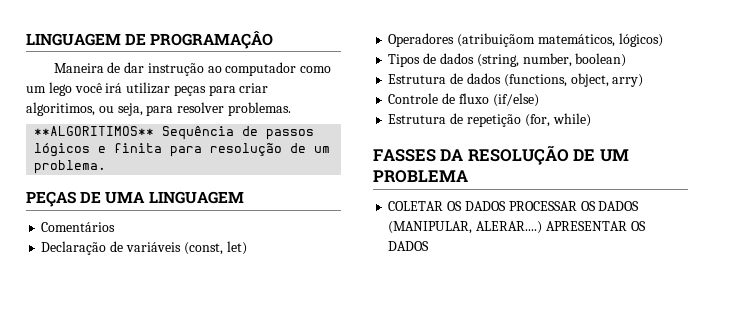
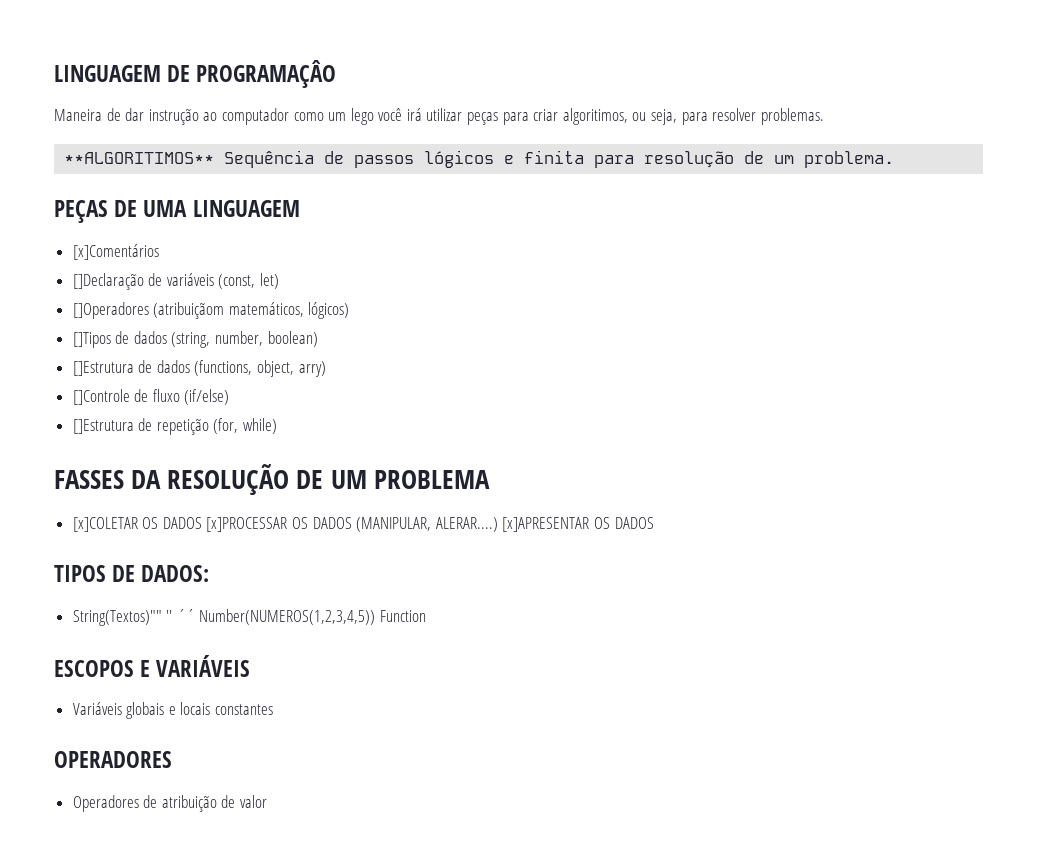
- Comentários
- Declaração de variáveis (const, let)
+ [x]Comentários
+ []Declaração de variáveis (const, let)
- Operadores (atribuiçãom matemáticos, lógicos)
+ []Operadores (atribuiçãom matemáticos, lógicos)
- Tipos de dados (string, number, boolean)
+ []Tipos de dados (string, number, boolean)
- Estrutura de dados (functions, object, arry)
+ []Estrutura de dados (functions, object, arry)
- Controle de fluxo (if/else)
+ []Controle de fluxo (if/else)
- Estrutura de repetição (for, while)
+ []Estrutura de repetição (for, while)
- COLETAR OS DADOS PROCESSAR OS DADOS (MANIPULAR, ALERAR....)
+ [x]COLETAR OS DADOS [x]PROCESSAR OS DADOS (MANIPULAR, ALERAR....)
- APRESENTAR OS DADOS
+ [x]APRESENTAR OS DADOS
+ TIPOS DE DADOS:
+ String(Textos)"" '' ´´ Number(NUMEROS(1,2,3,4,5)) Function
+ ESCOPOS E VARIÁVEIS
+ Variáveis globais e locais constantes
+ OPERADORES
+ Operadores de atribuição de valor

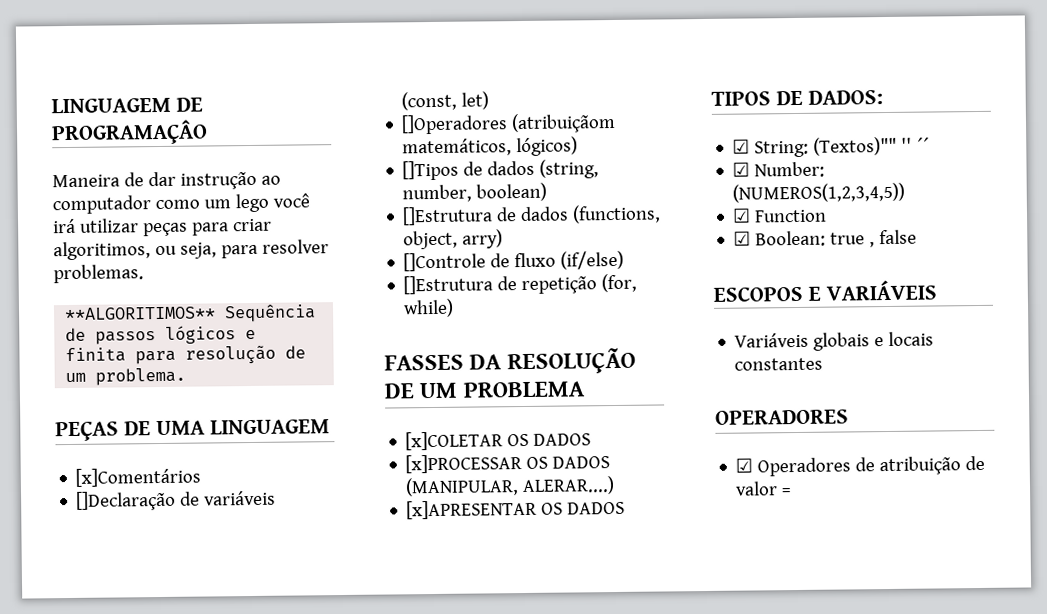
- [x]COLETAR OS DADOS [x]PROCESSAR OS DADOS (MANIPULAR, ALERAR....) [x]APRESENTAR OS DADOS
+ [x]COLETAR OS DADOS
+ [x]PROCESSAR OS DADOS (MANIPULAR, ALERAR....)
+ [x]APRESENTAR OS DADOS
- String(Textos)"" '' ´´ Number(NUMEROS(1,2,3,4,5)) Function
+ ☑ String: (Textos)"" '' ´´
+ ☑ Number: (NUMEROS(1,2,3,4,5))
+ ☑ Function
+ ☑ Boolean: true , false
- Operadores de atribuição de valor
+ ☑ Operadores de atribuição de valor =

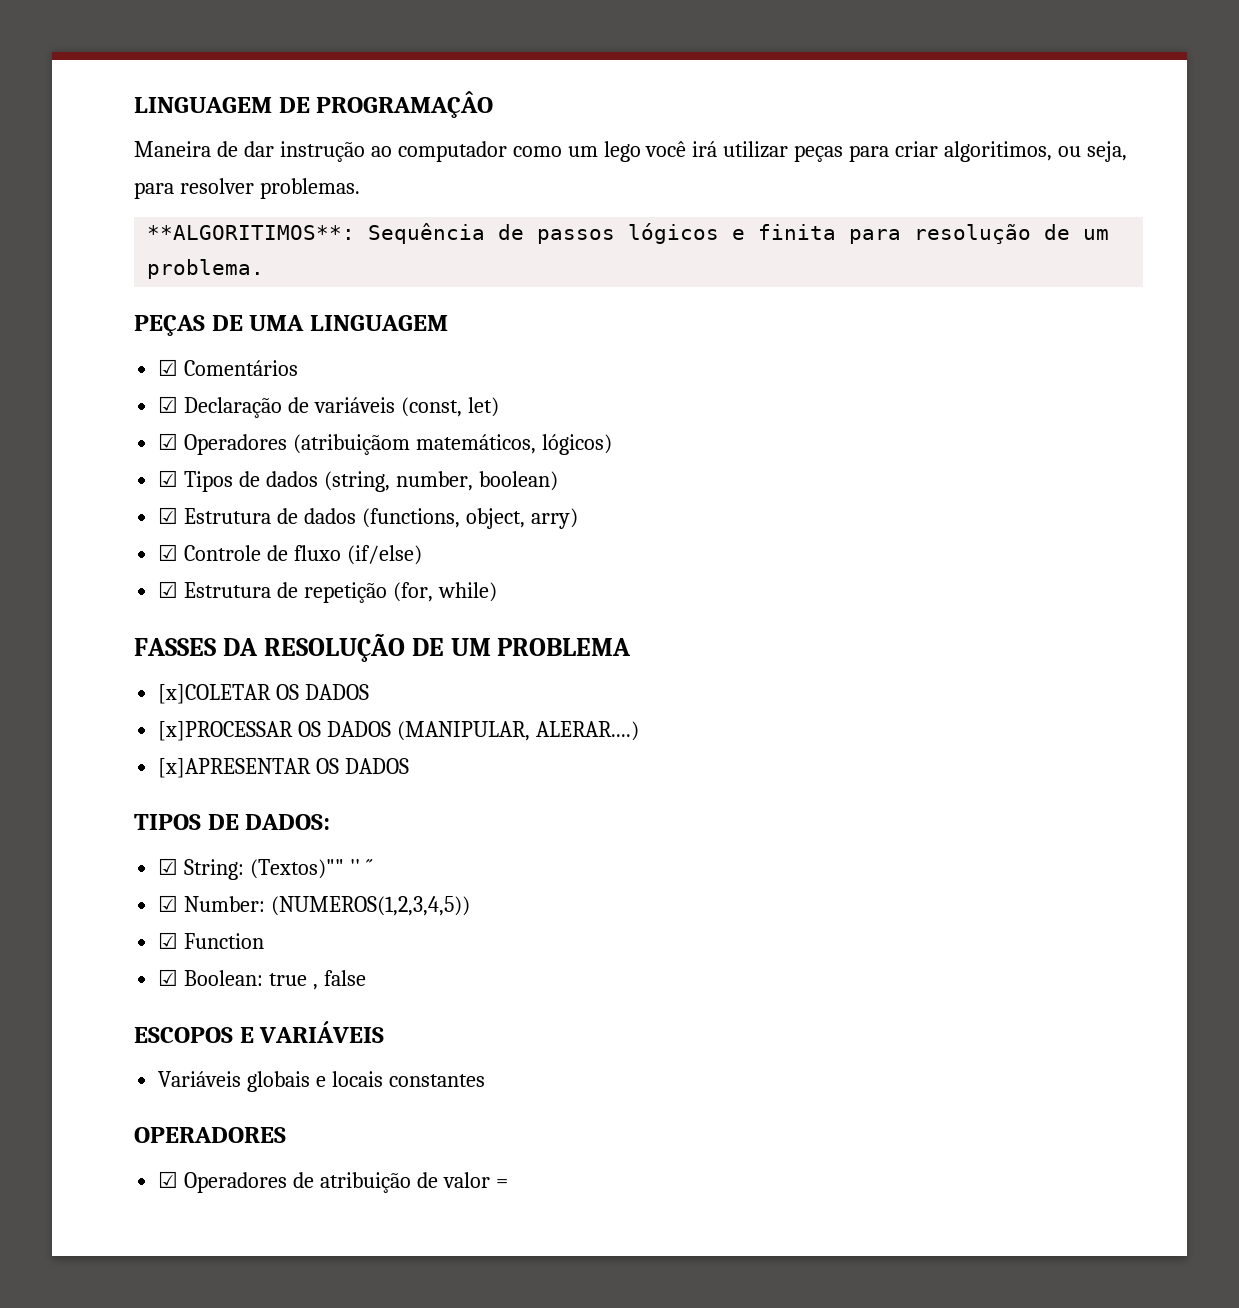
- **ALGORITIMOS** Sequência de passos lógicos e finita para resolução de um problema.
+ **ALGORITIMOS**: Sequência de passos lógicos e finita para resolução de um problema.
- [x]Comentários
- []Declaração de variáveis (const, let)
+ ☑ Comentários
+ ☑ Declaração de variáveis (const, let)
- []Operadores (atribuiçãom matemáticos, lógicos)
+ ☑ Operadores (atribuiçãom matemáticos, lógicos)
- []Tipos de dados (string, number, boolean)
+ ☑ Tipos de dados (string, number, boolean)
- []Estrutura de dados (functions, object, arry)
+ ☑ Estrutura de dados (functions, object, arry)
- []Controle de fluxo (if/else)
+ ☑ Controle de fluxo (if/else)
- []Estrutura de repetição (for, while)
+ ☑ Estrutura de repetição (for, while)

